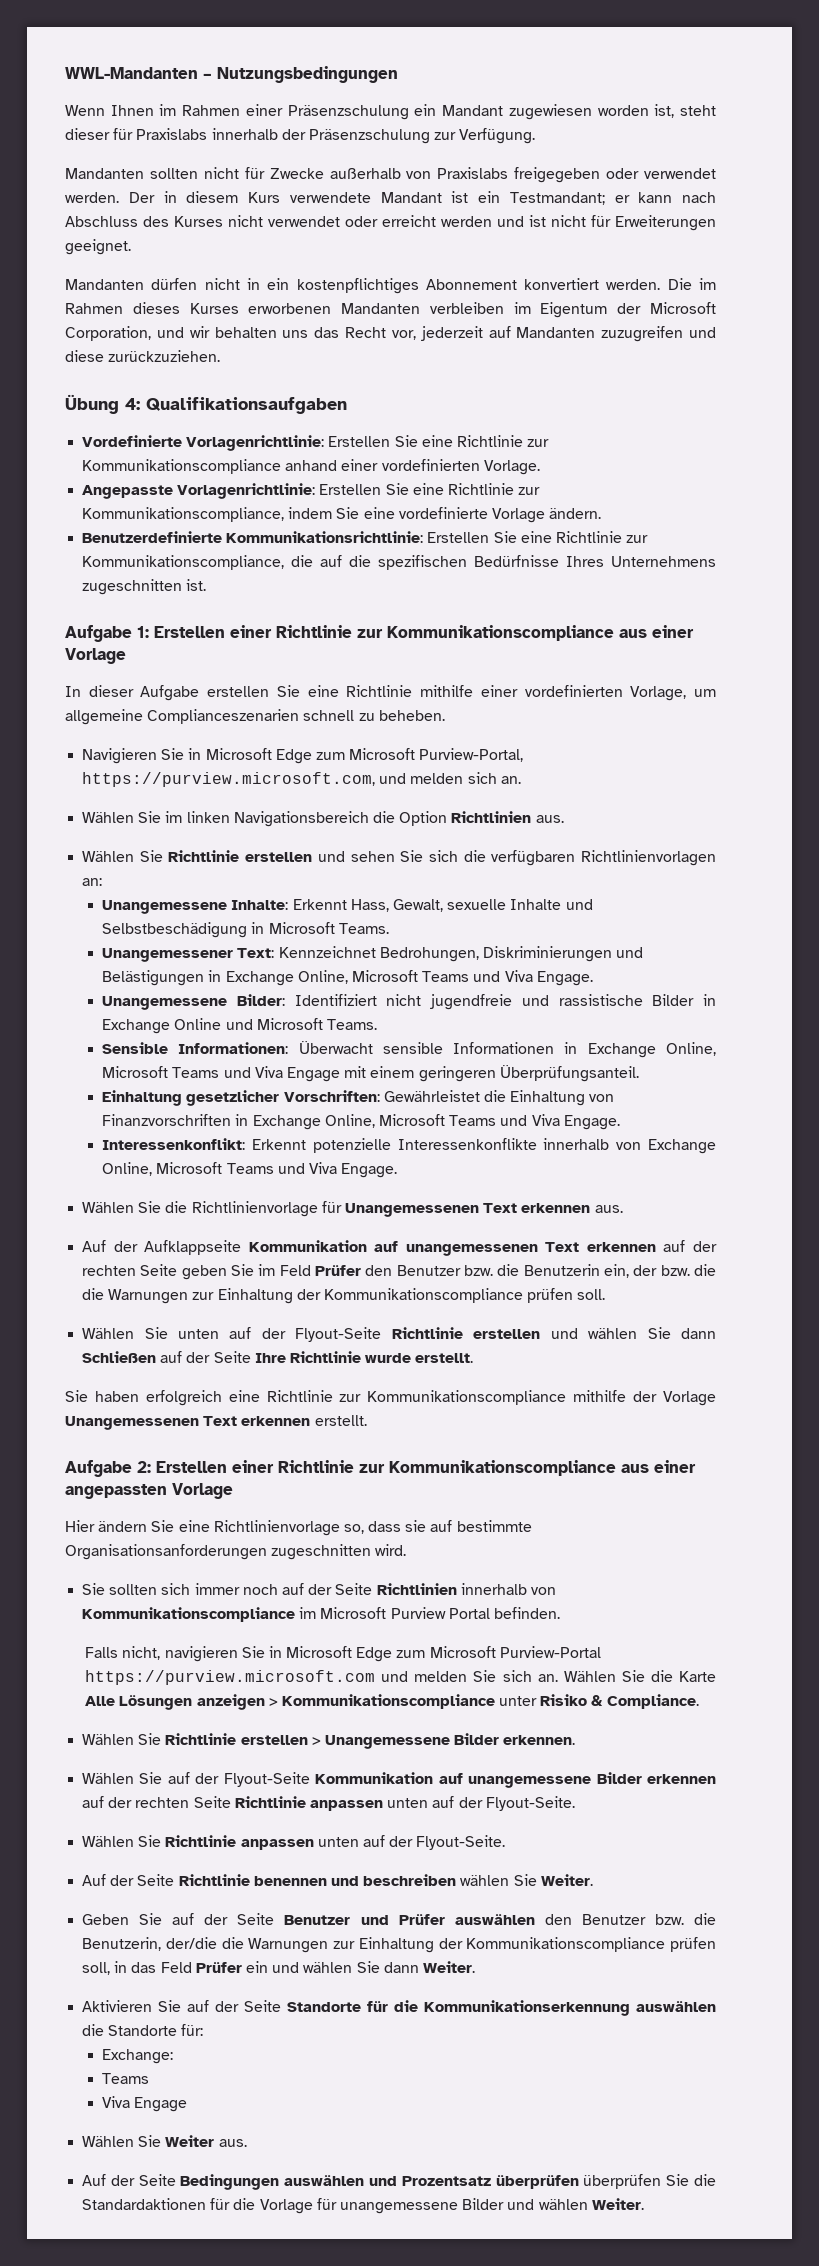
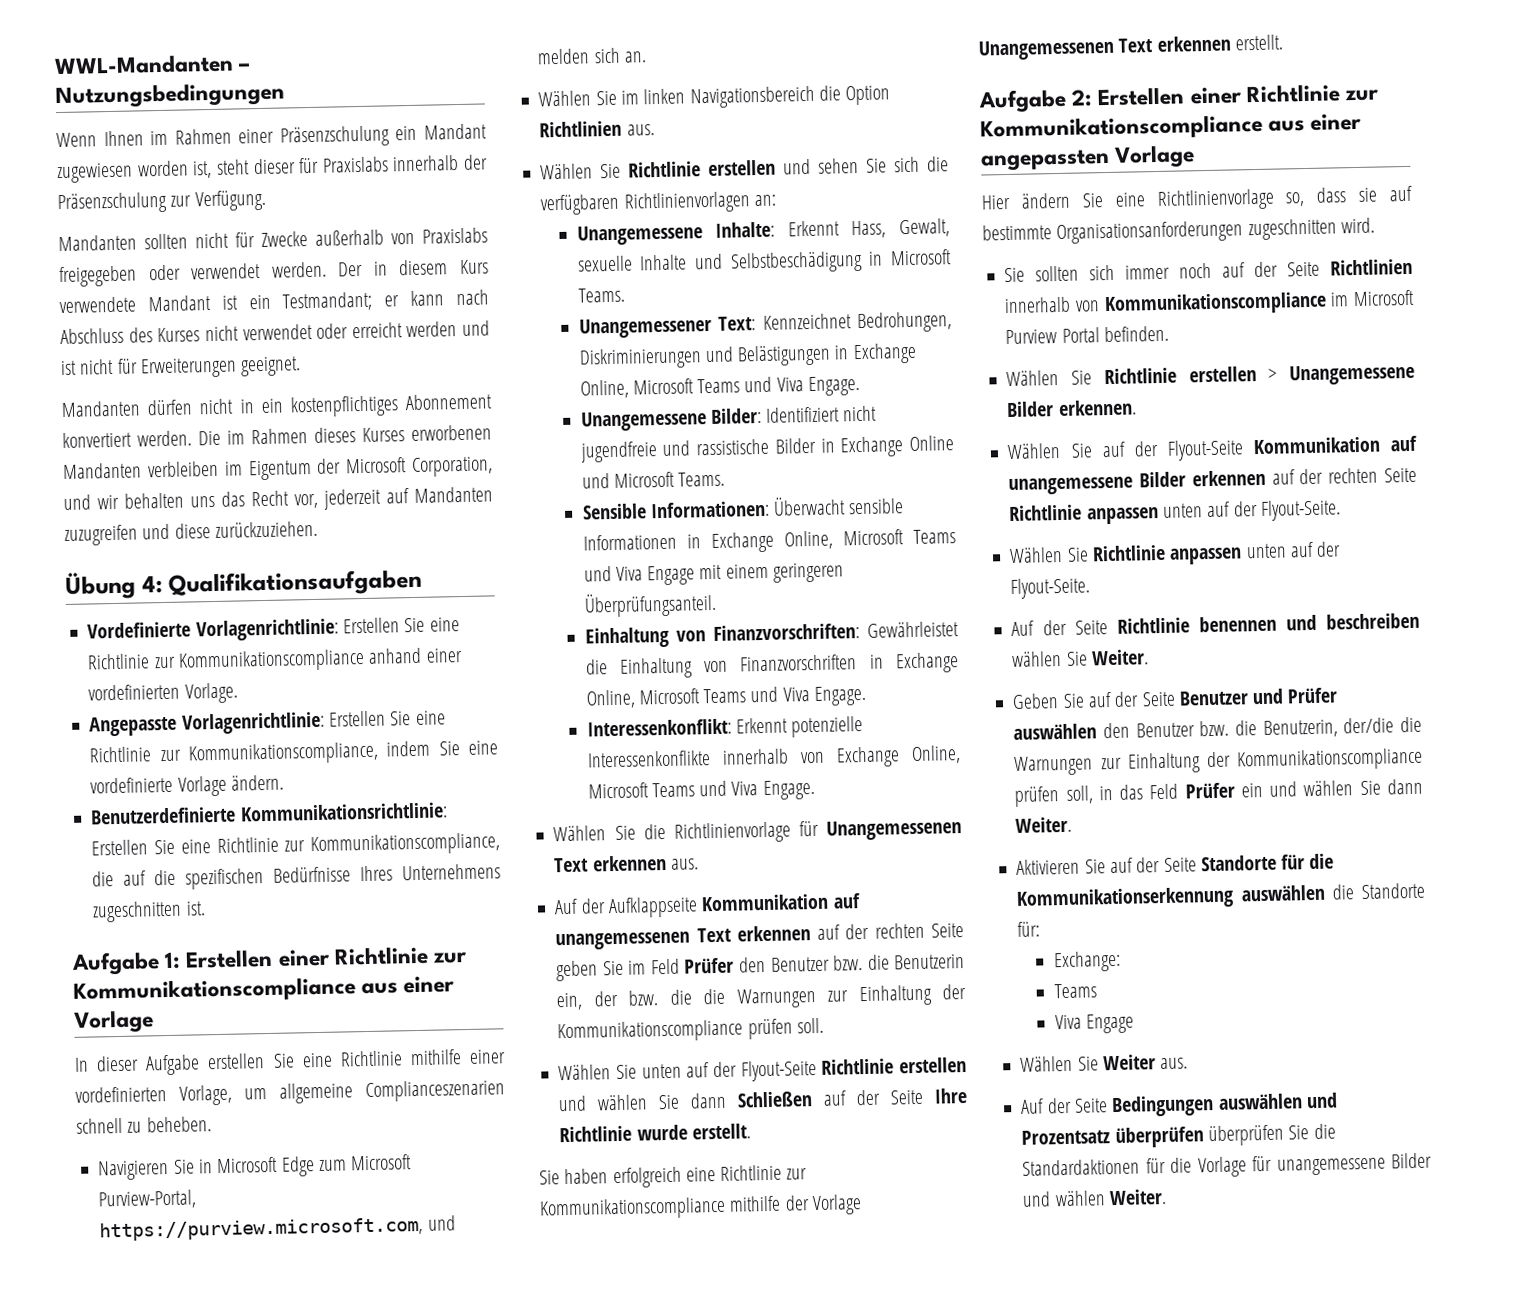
- Einhaltung gesetzlicher Vorschriften: Gewährleistet die Einhaltung von Finanzvorschriften in Exchange Online, Microsoft Teams und Viva Engage.
+ Einhaltung von Finanzvorschriften: Gewährleistet die Einhaltung von Finanzvorschriften in Exchange Online, Microsoft Teams und Viva Engage.
- Falls nicht, navigieren Sie in Microsoft Edge zum Microsoft Purview-Portal https://purview.microsoft.com und melden Sie sich an. Wählen Sie die Karte Alle Lösungen anzeigen > Kommunikationscompliance unter Risiko & Compliance.

